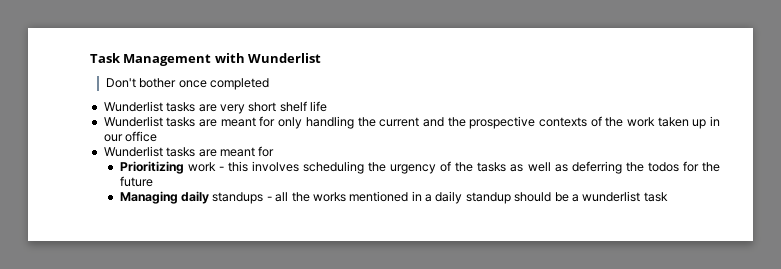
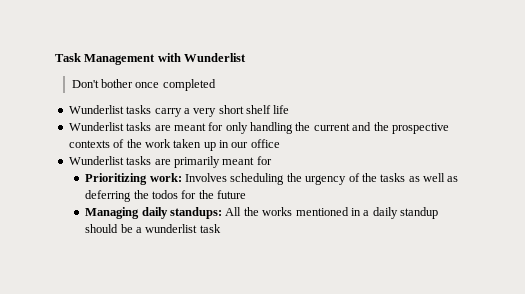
- Wunderlist tasks are very short shelf life
+ Wunderlist tasks carry a very short shelf life
  Wunderlist tasks are meant for only handling the current and the prospective contexts of the work taken up in our office
- Wunderlist tasks are meant for
+ Wunderlist tasks are primarily meant for
- Prioritizing work - this involves scheduling the urgency of the tasks as well as deferring the todos for the future
+ Prioritizing work: Involves scheduling the urgency of the tasks as well as deferring the todos for the future
- Managing daily standups - all the works mentioned in a daily standup should be a wunderlist task
+ Managing daily standups: All the works mentioned in a daily standup should be a wunderlist task

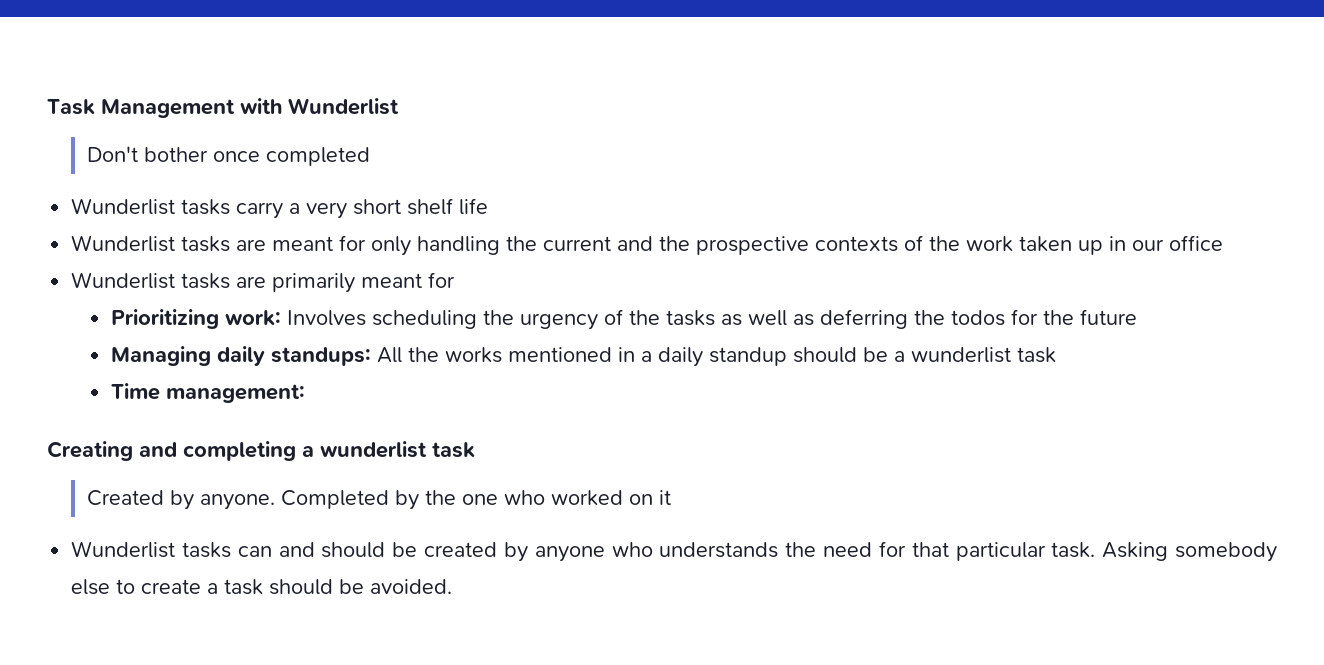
+ Time management:
+ Creating and completing a wunderlist task
+ Created by anyone. Completed by the one who worked on it
+ Wunderlist tasks can and should be created by anyone who understands the need for that particular task. Asking somebody else to create a task should be avoided.

